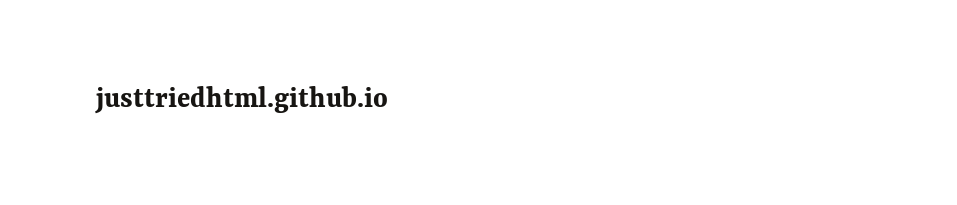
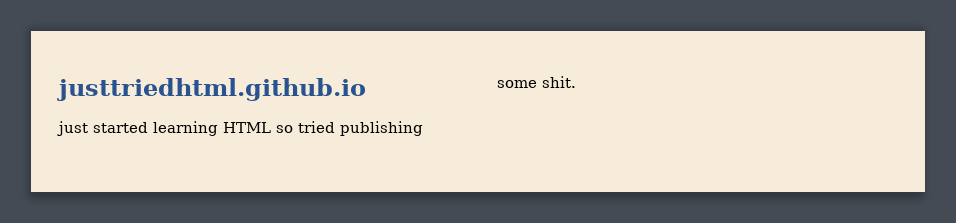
+ just started learning HTML so tried publishing some shit.

